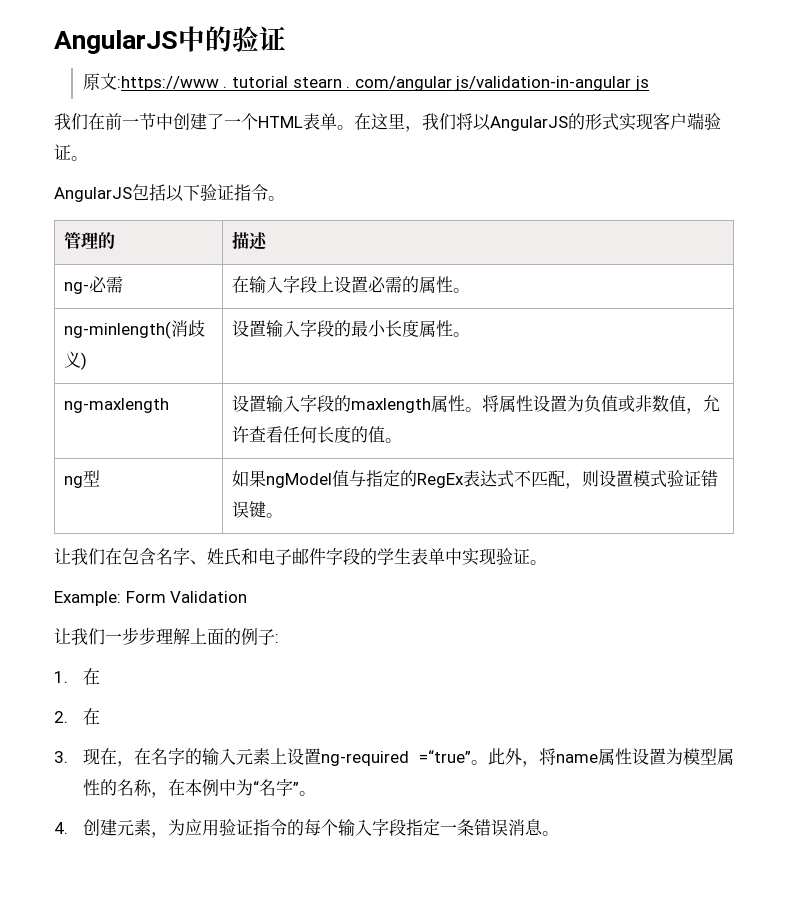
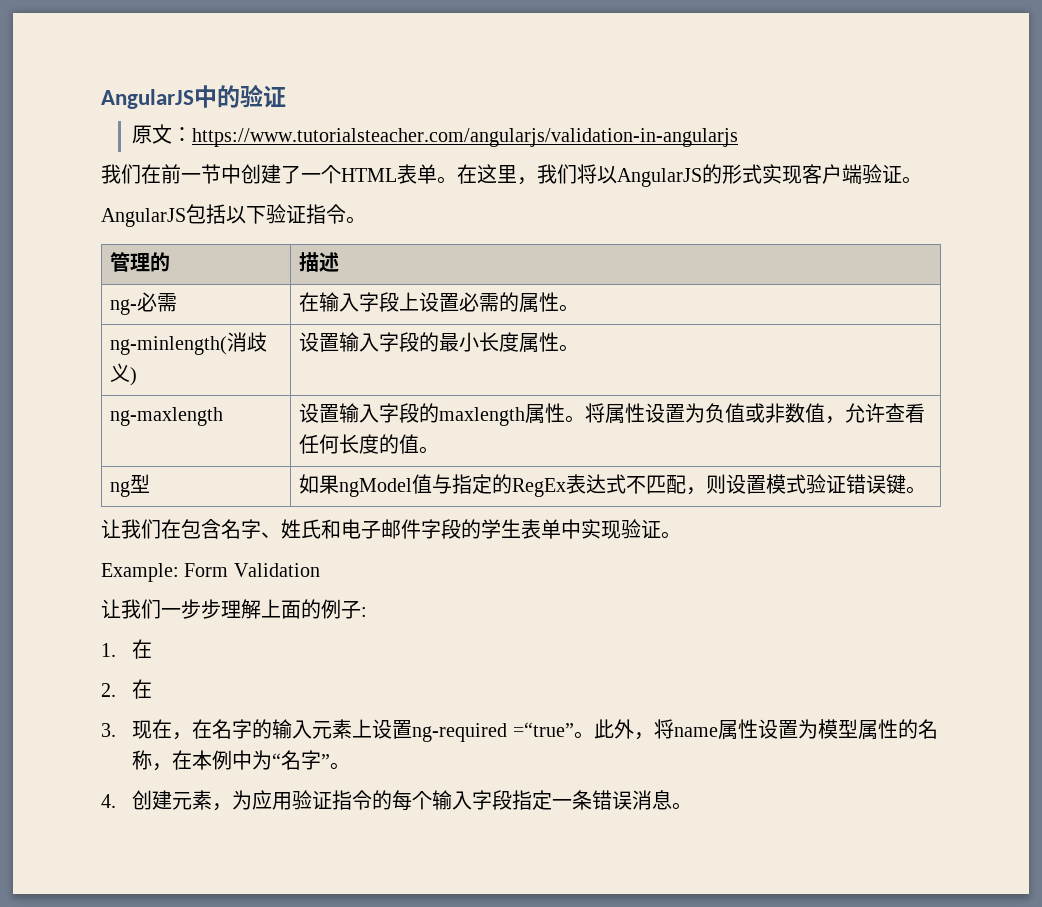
- 原文:https://www . tutorial stearn . com/angular js/validation-in-angular js
+ 原文：https://www.tutorialsteacher.com/angularjs/validation-in-angularjs

